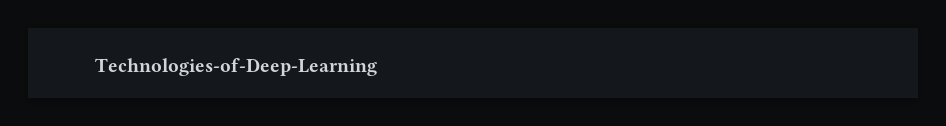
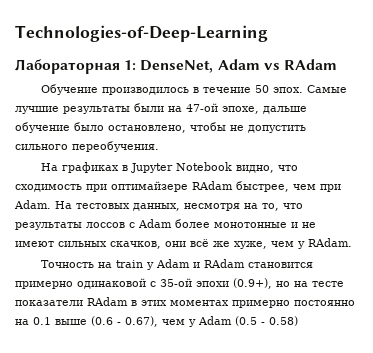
+ Лабораторная 1: DenseNet, Adam vs RAdam
+ Обучение производилось в течение 50 эпох. Самые лучшие результаты были на 47-ой эпохе, дальше обучение было остановлено, чтобы не допустить сильного переобучения.
+ На графиках в Jupyter Notebook видно, что сходимость при оптимайзере RAdam быстрее, чем при Adam. На тестовых данных, несмотря на то, что результаты лоссов с Adam более монотонные и не имеют сильных скачков, они всё же хуже, чем у RAdam.
+ Точность на train у Adam и RAdam становится примерно одинаковой с 35-ой эпохи (0.9+), но на тесте показатели RAdam в этих моментах примерно постоянно на 0.1 выше (0.6 - 0.67), чем у Adam (0.5 - 0.58)

